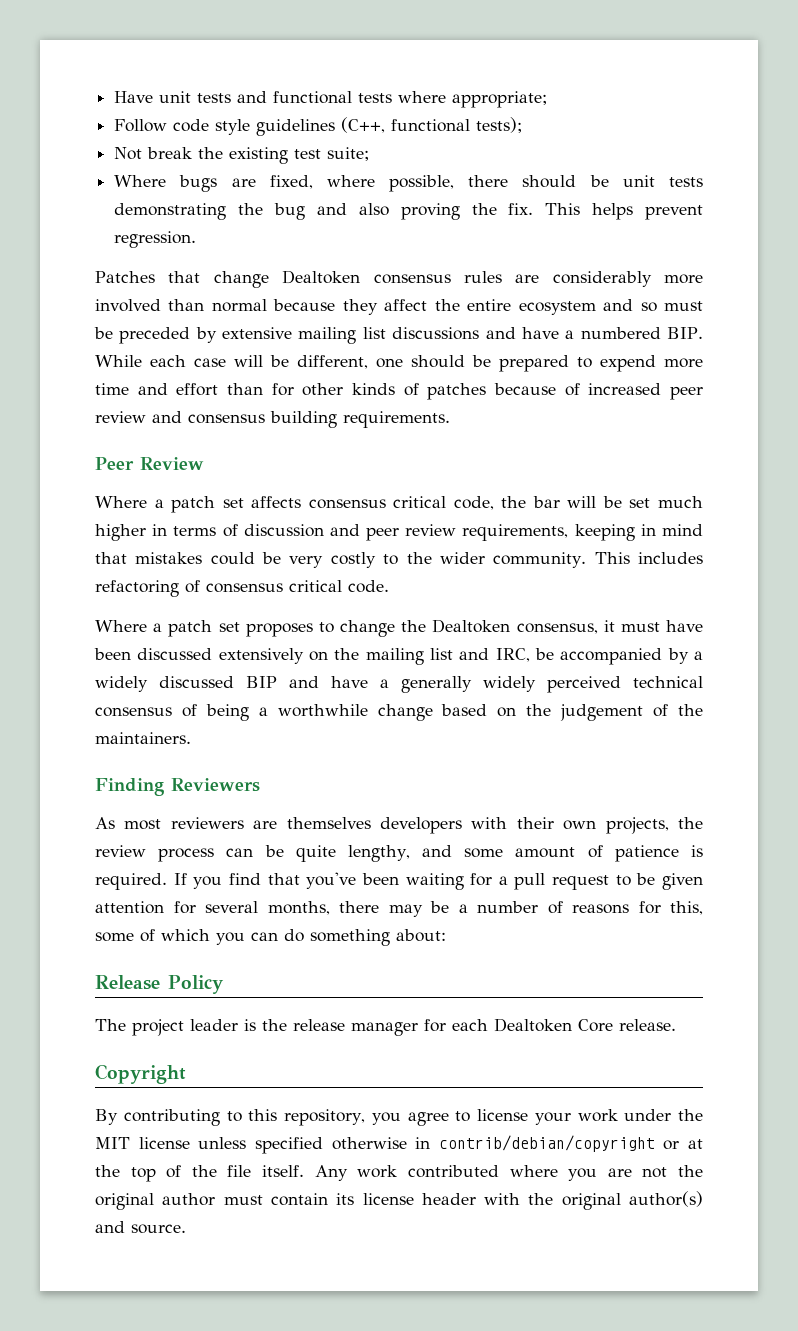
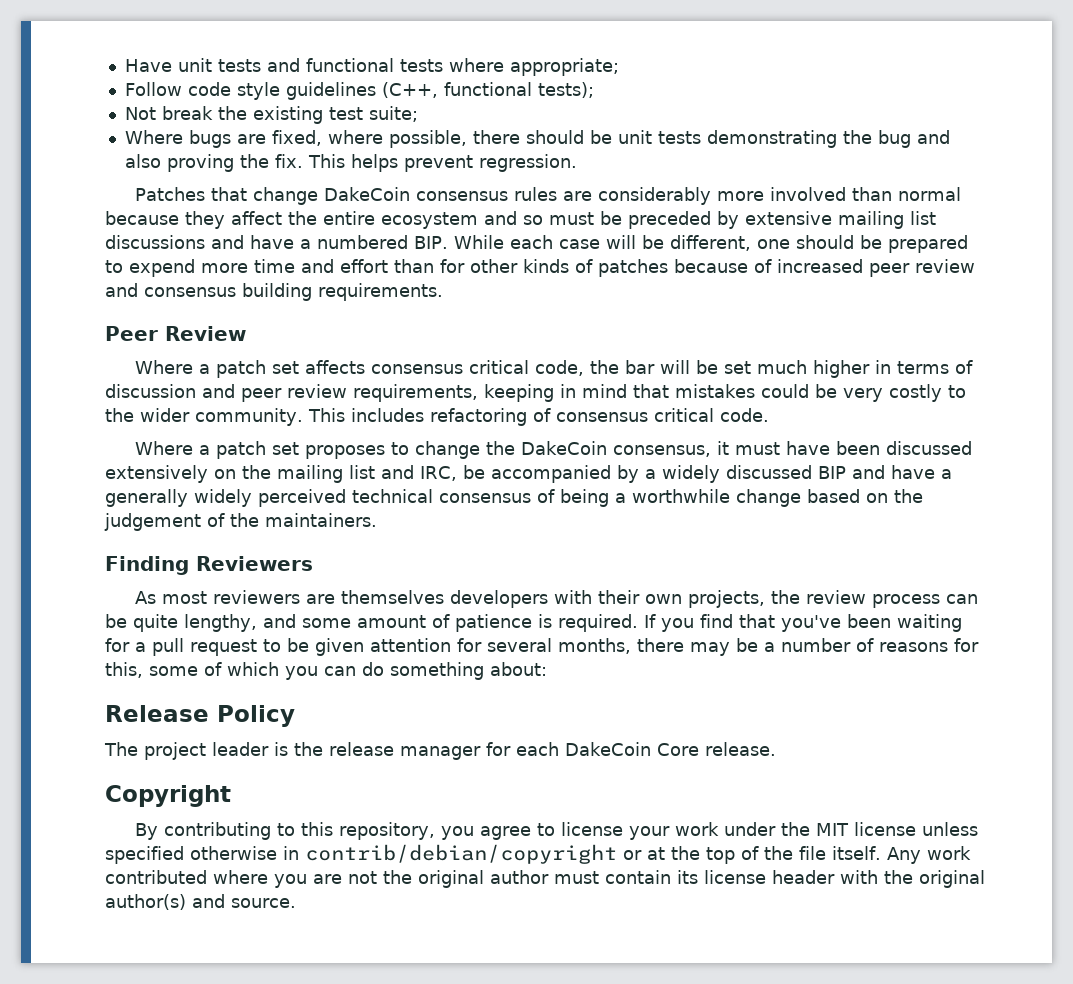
- Patches that change Dealtoken consensus rules are considerably more involved than normal because they affect the entire ecosystem and so must be preceded by extensive mailing list discussions and have a numbered BIP. While each case will be different, one should be prepared to expend more time and effort than for other kinds of patches because of increased peer review and consensus building requirements.
+ Patches that change DakeCoin consensus rules are considerably more involved than normal because they affect the entire ecosystem and so must be preceded by extensive mailing list discussions and have a numbered BIP. While each case will be different, one should be prepared to expend more time and effort than for other kinds of patches because of increased peer review and consensus building requirements.
- Where a patch set proposes to change the Dealtoken consensus, it must have been discussed extensively on the mailing list and IRC, be accompanied by a widely discussed BIP and have a generally widely perceived technical consensus of being a worthwhile change based on the judgement of the maintainers.
+ Where a patch set proposes to change the DakeCoin consensus, it must have been discussed extensively on the mailing list and IRC, be accompanied by a widely discussed BIP and have a generally widely perceived technical consensus of being a worthwhile change based on the judgement of the maintainers.
- The project leader is the release manager for each Dealtoken Core release.
+ The project leader is the release manager for each DakeCoin Core release.

